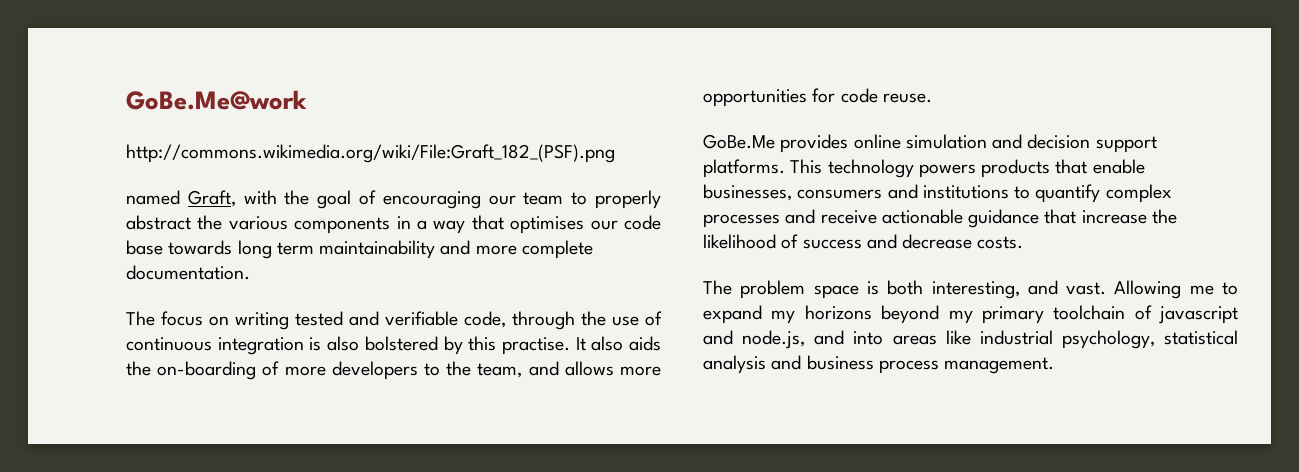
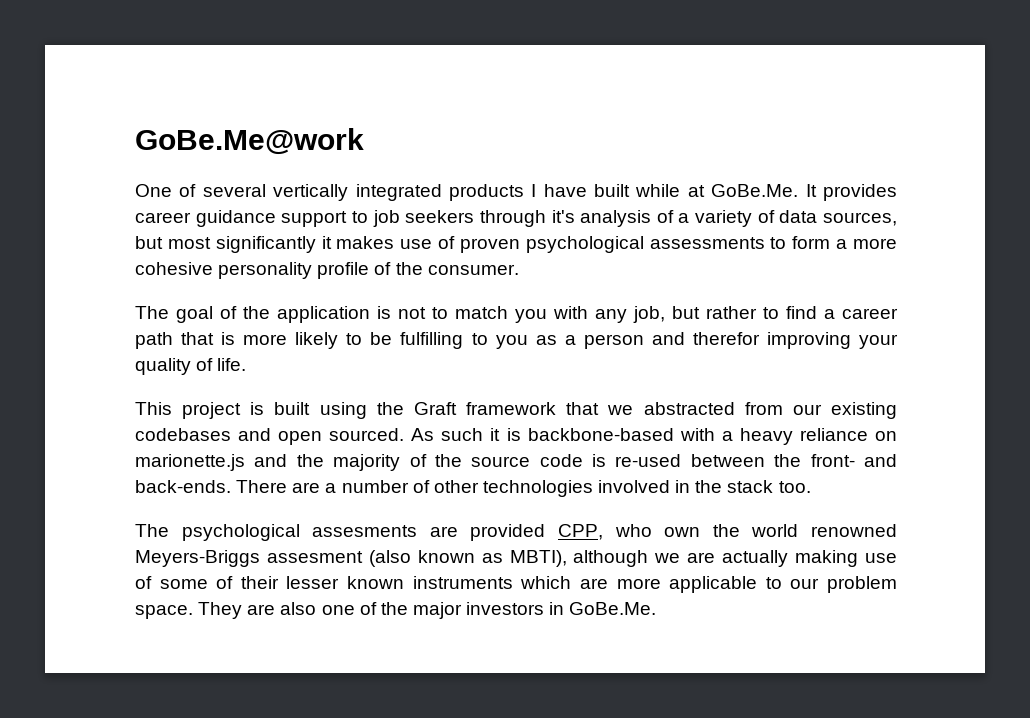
- http://commons.wikimedia.org/wiki/File:Graft_182_(PSF).png
- named Graft, with the goal of encouraging our team to properly abstract the various components in a way that optimises our code base towards long term maintainability and more complete documentation.
- The focus on writing tested and verifiable code, through the use of continuous integration is also bolstered by this practise. It also aids the on-boarding of more developers to the team, and allows more opportunities for code reuse.
- GoBe.Me provides online simulation and decision support platforms. This technology powers products that enable businesses, consumers and institutions to quantify complex processes and receive actionable guidance that increase the likelihood of success and decrease costs.
- The problem space is both interesting, and vast. Allowing me to expand my horizons beyond my primary toolchain of javascript and node.js, and into areas like industrial psychology, statistical analysis and business process management.
+ One of several vertically integrated products I have built while at GoBe.Me. It provides career guidance support to job seekers through it's analysis of a variety of data sources, but most significantly it makes use of proven psychological assessments to form a more cohesive personality profile of the consumer.
+ The goal of the application is not to match you with any job, but rather to find a career path that is more likely to be fulfilling to you as a person and therefor improving your quality of life.
+ This project is built using the Graft framework that we abstracted from our existing codebases and open sourced. As such it is backbone-based with a heavy reliance on marionette.js and the majority of the source code is re-used between the front- and back-ends. There are a number of other technologies involved in the stack too.
+ The psychological assesments are provided CPP, who own the world renowned Meyers-Briggs assesment (also known as MBTI), although we are actually making use of some of their lesser known instruments which are more applicable to our problem space. They are also one of the major investors in GoBe.Me.

